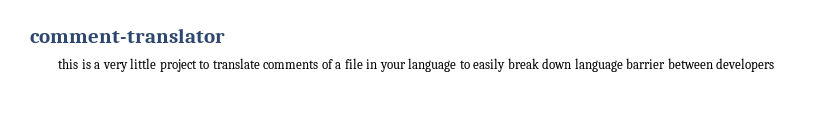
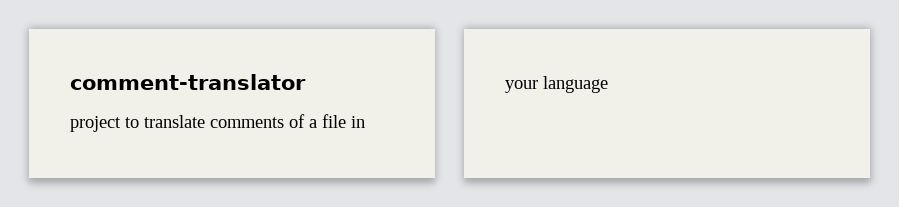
- this is a very little project to translate comments of a file in your language to easily break down language barrier between developers
+ project to translate comments of a file in your language

